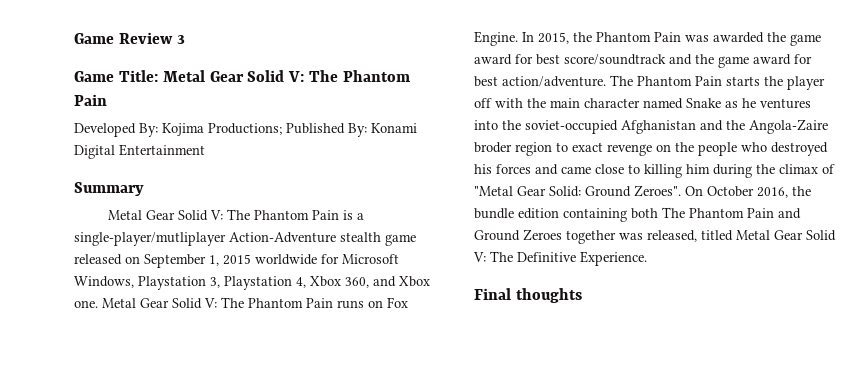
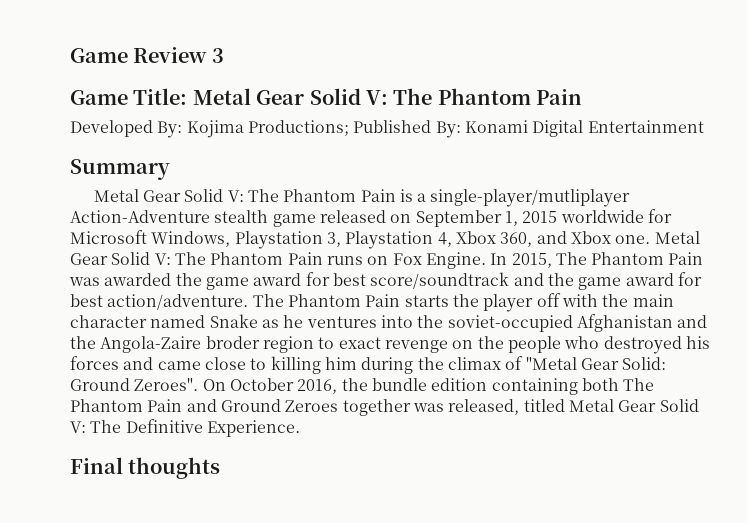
- In 2015, the Phantom Pain was awarded the game award for best score/soundtrack and the game award for best action/adventure.
+ In 2015, The Phantom Pain was awarded the game award for best score/soundtrack and the game award for best action/adventure.

